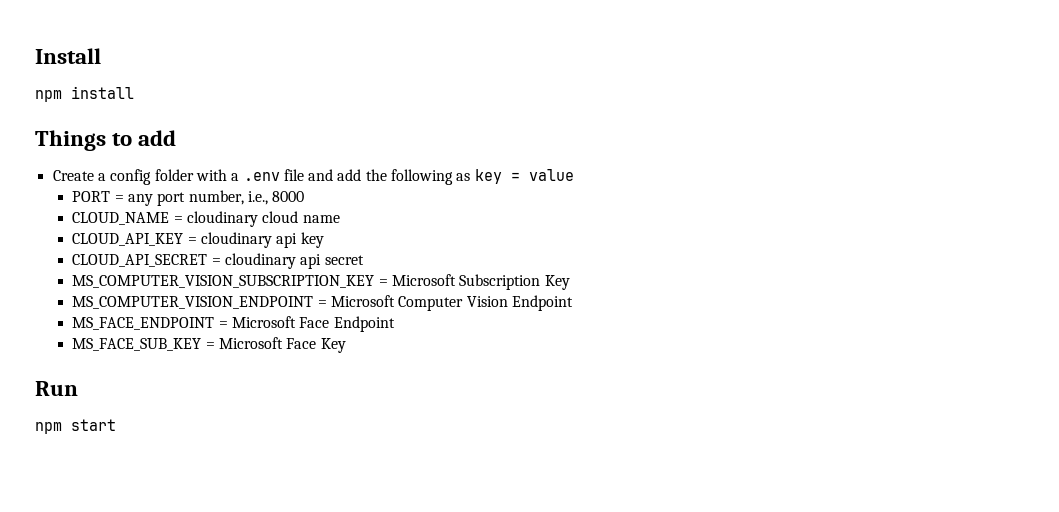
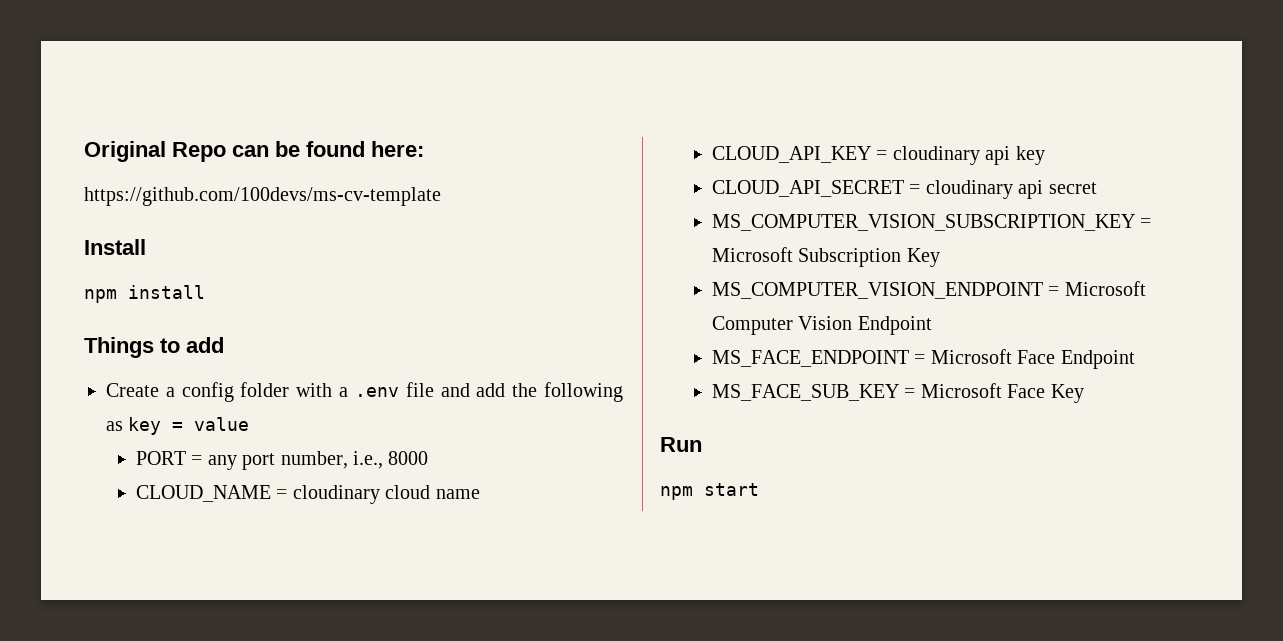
+ Original Repo can be found here:
+ https://github.com/100devs/ms-cv-template

